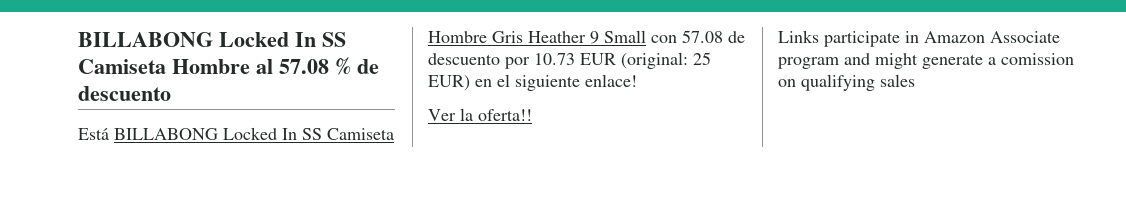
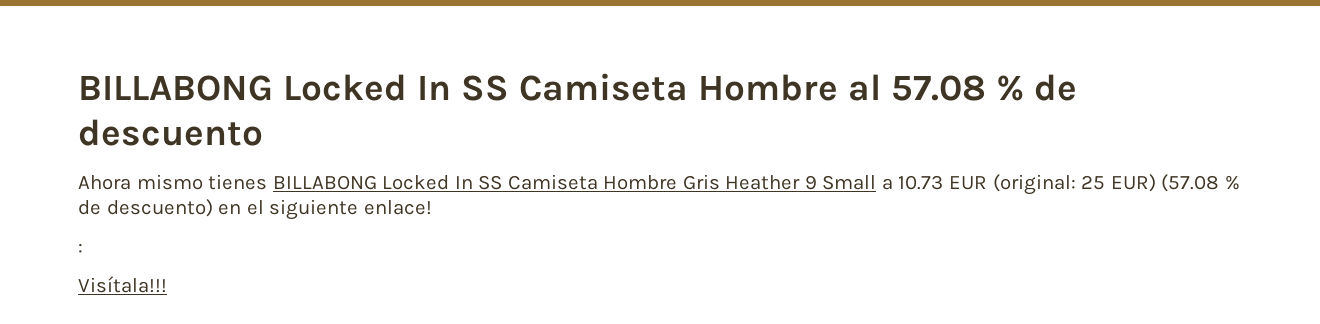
- Está BILLABONG Locked In SS Camiseta Hombre Gris Heather 9 Small con 57.08 de descuento por 10.73 EUR (original: 25 EUR) en el siguiente enlace!
+ Ahora mismo tienes BILLABONG Locked In SS Camiseta Hombre Gris Heather 9 Small a 10.73 EUR (original: 25 EUR) (57.08 % de descuento) en el siguiente enlace!
- Ver la oferta!!
- Links participate in Amazon Associate program and might generate a comission on qualifying sales
+ :
+ Visítala!!!

